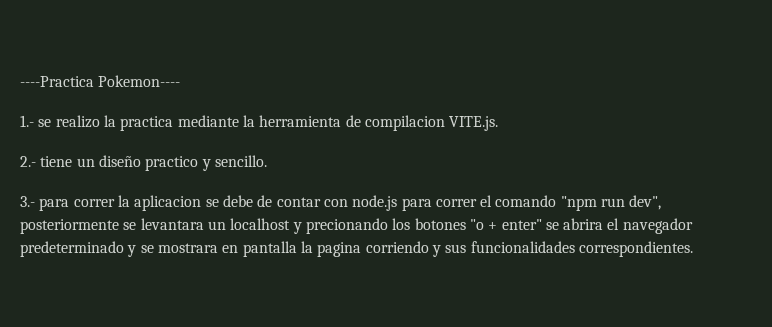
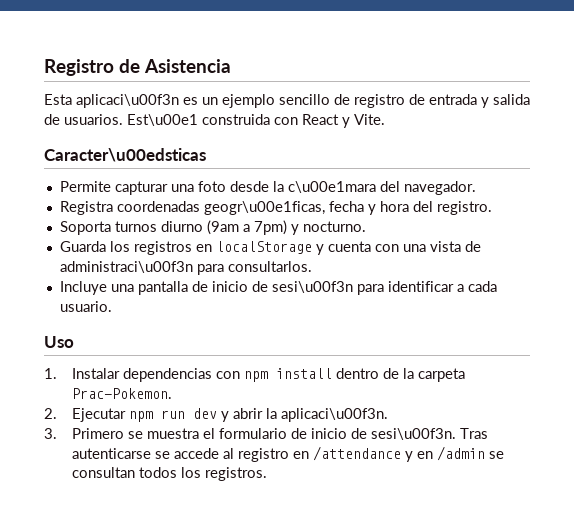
- ----Practica Pokemon----
- 1.- se realizo la practica mediante la herramienta de compilacion VITE.js.
- 2.- tiene un diseño practico y sencillo.
- 3.- para correr la aplicacion se debe de contar con node.js para correr el comando "npm run dev", posteriormente se levantara un localhost y precionando los botones "o + enter" se abrira el navegador predeterminado y se mostrara en pantalla la pagina corriendo y sus funcionalidades correspondientes.
+ Registro de Asistencia
+ Esta aplicaci\u00f3n es un ejemplo sencillo de registro de entrada y salida de usuarios. Est\u00e1 construida con React y Vite.
+ Caracter\u00edsticas
+ Permite capturar una foto desde la c\u00e1mara del navegador.
+ Registra coordenadas geogr\u00e1ficas, fecha y hora del registro.
+ Soporta turnos diurno (9am a 7pm) y nocturno.
+ Guarda los registros en localStorage y cuenta con una vista de administraci\u00f3n para consultarlos.
+ Incluye una pantalla de inicio de sesi\u00f3n para identificar a cada usuario.
+ Uso
+ 1. Instalar dependencias con npm install dentro de la carpeta Prac-Pokemon.
+ 2. Ejecutar npm run dev y abrir la aplicaci\u00f3n.
+ 3. Primero se muestra el formulario de inicio de sesi\u00f3n. Tras autenticarse se accede al registro en /attendance y en /admin se consultan todos los registros.

